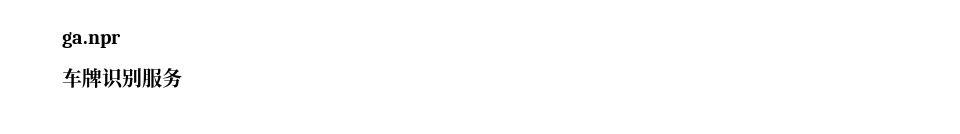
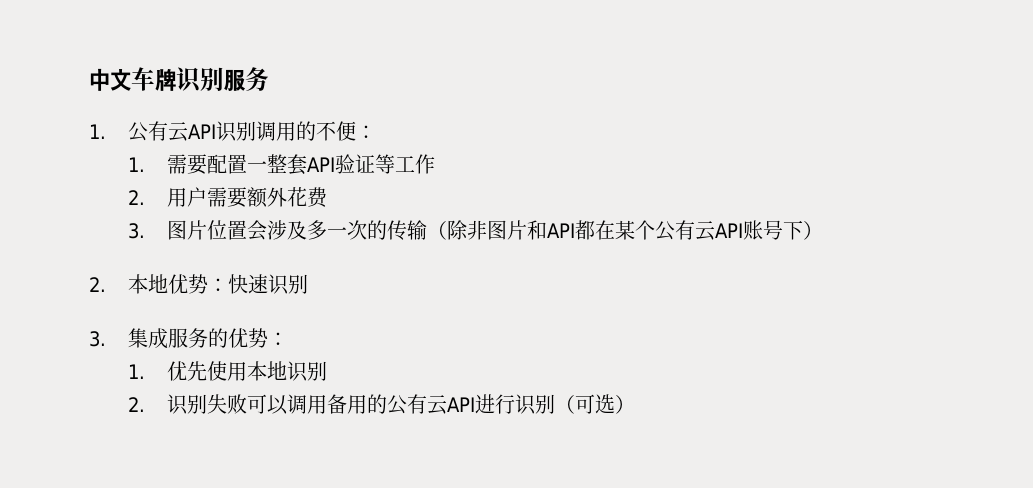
- ga.npr
- 车牌识别服务
+ 中文车牌识别服务
+ 1.公有云API识别调用的不便：
+ 1.需要配置一整套API验证等工作
+ 2.用户需要额外花费
+ 3.图片位置会涉及多一次的传输（除非图片和API都在某个公有云API账号下）
+ 2.本地优势：快速识别
+ 3.集成服务的优势：
+ 1.优先使用本地识别
+ 2.识别失败可以调用备用的公有云API进行识别（可选）

